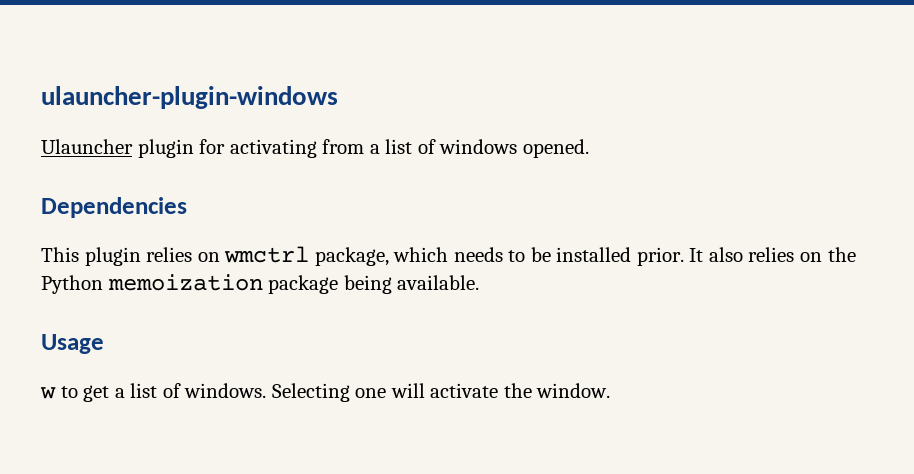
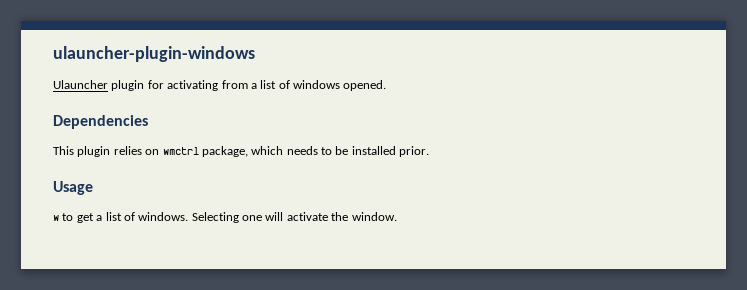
- It also relies on the Python memoization package being available.

